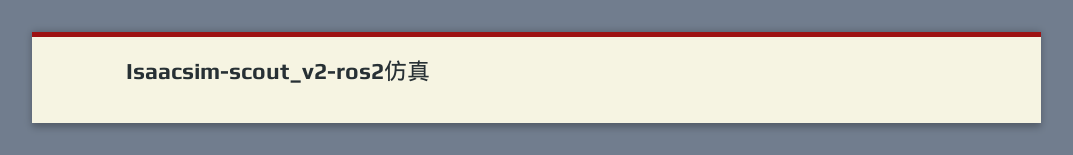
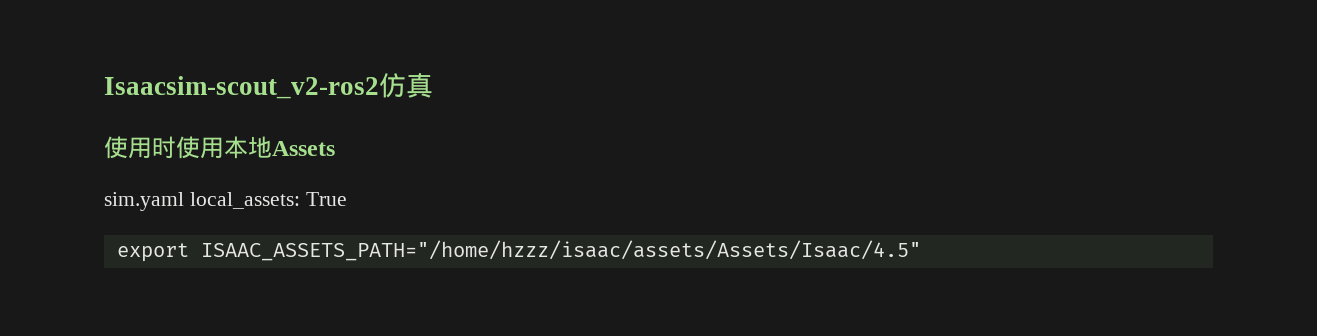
+ 使用时使用本地Assets
+ sim.yaml local_assets: True
+ export ISAAC_ASSETS_PATH="/home/hzzz/isaac/assets/Assets/Isaac/4.5"

